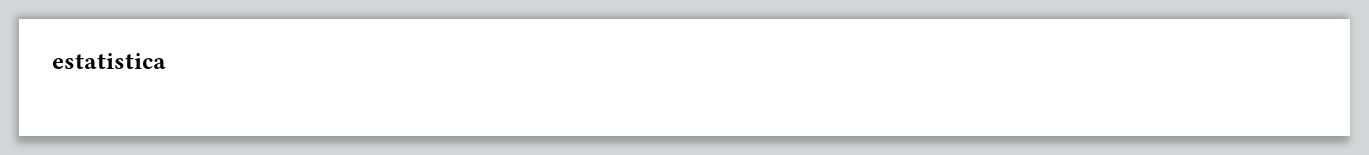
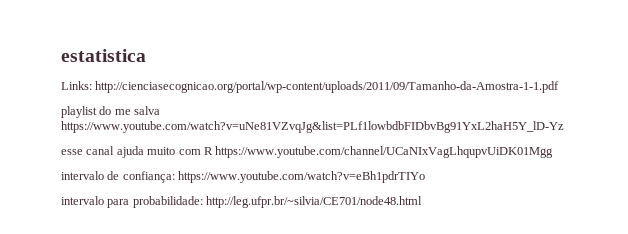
+ Links: http://cienciasecognicao.org/portal/wp-content/uploads/2011/09/Tamanho-da-Amostra-1-1.pdf
+ playlist do me salva https://www.youtube.com/watch?v=uNe81VZvqJg&list=PLf1lowbdbFIDbvBg91YxL2haH5Y_lD-Yz
+ esse canal ajuda muito com R https://www.youtube.com/channel/UCaNIxVagLhqupvUiDK01Mgg
+ intervalo de confiança: https://www.youtube.com/watch?v=eBh1pdrTIYo
+ intervalo para probabilidade: http://leg.ufpr.br/~silvia/CE701/node48.html

